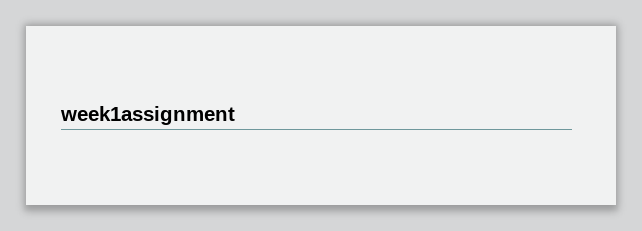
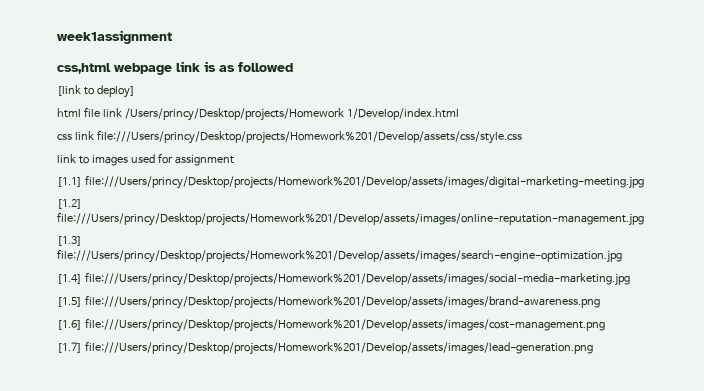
+ css,html webpage link is as followed
+ [link to deploy]
+ html file link /Users/princy/Desktop/projects/Homework 1/Develop/index.html
+ css link file:///Users/princy/Desktop/projects/Homework%201/Develop/assets/css/style.css
+ link to images used for assignment
+ [1.1] file:///Users/princy/Desktop/projects/Homework%201/Develop/assets/images/digital-marketing-meeting.jpg
+ [1.2] file:///Users/princy/Desktop/projects/Homework%201/Develop/assets/images/online-reputation-management.jpg
+ [1.3] file:///Users/princy/Desktop/projects/Homework%201/Develop/assets/images/search-engine-optimization.jpg
+ [1.4] file:///Users/princy/Desktop/projects/Homework%201/Develop/assets/images/social-media-marketing.jpg
+ [1.5] file:///Users/princy/Desktop/projects/Homework%201/Develop/assets/images/brand-awareness.png
+ [1.6] file:///Users/princy/Desktop/projects/Homework%201/Develop/assets/images/cost-management.png
+ [1.7] file:///Users/princy/Desktop/projects/Homework%201/Develop/assets/images/lead-generation.png

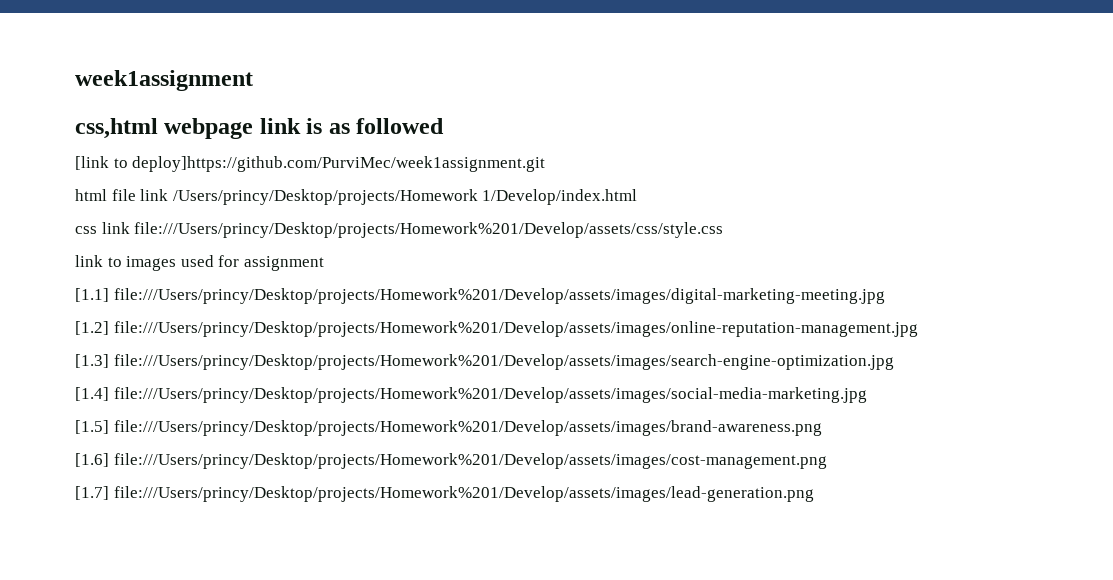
- [link to deploy]
+ [link to deploy]https://github.com/PurviMec/week1assignment.git

